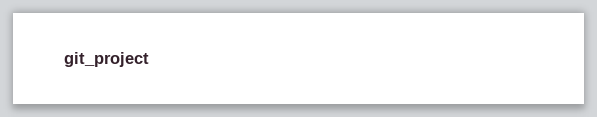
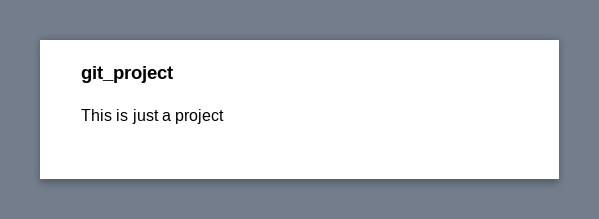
+ This is just a project

